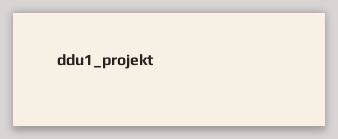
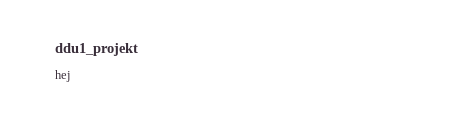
+ hej

